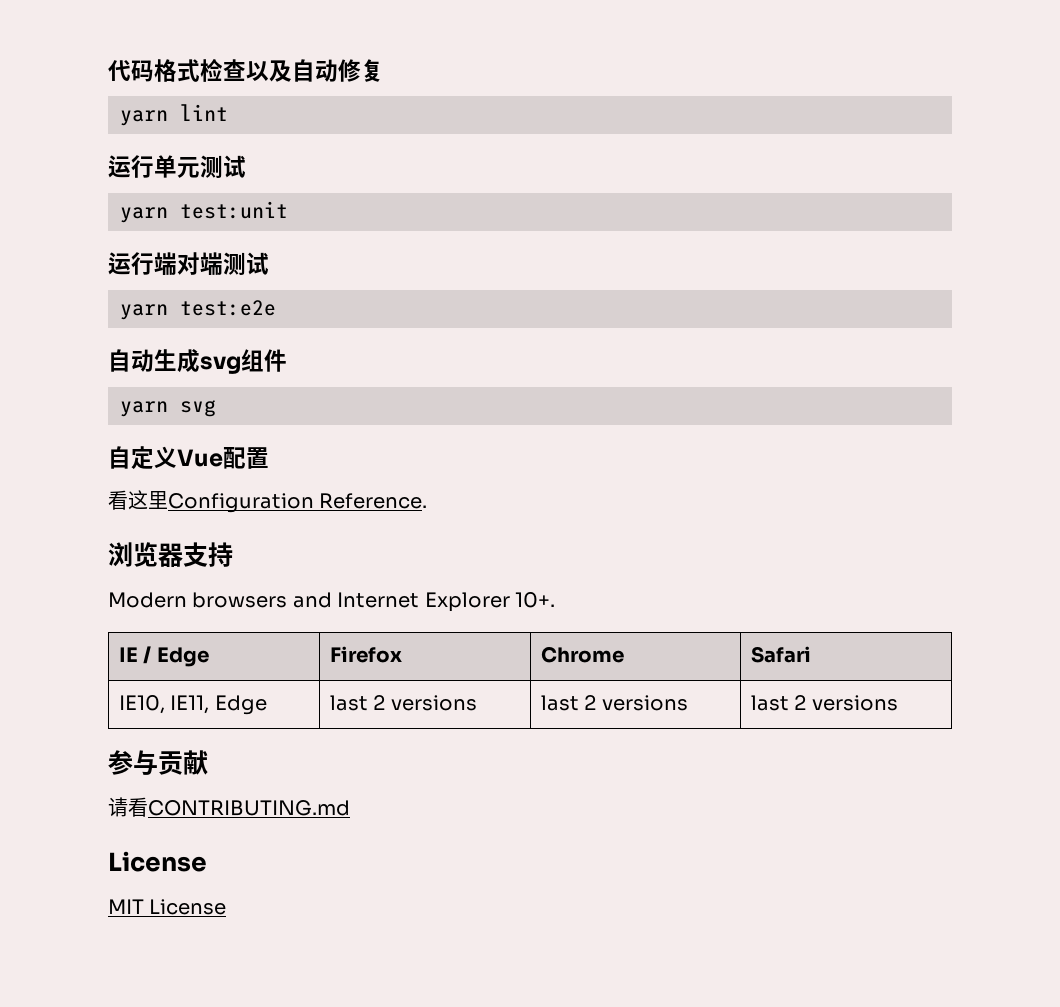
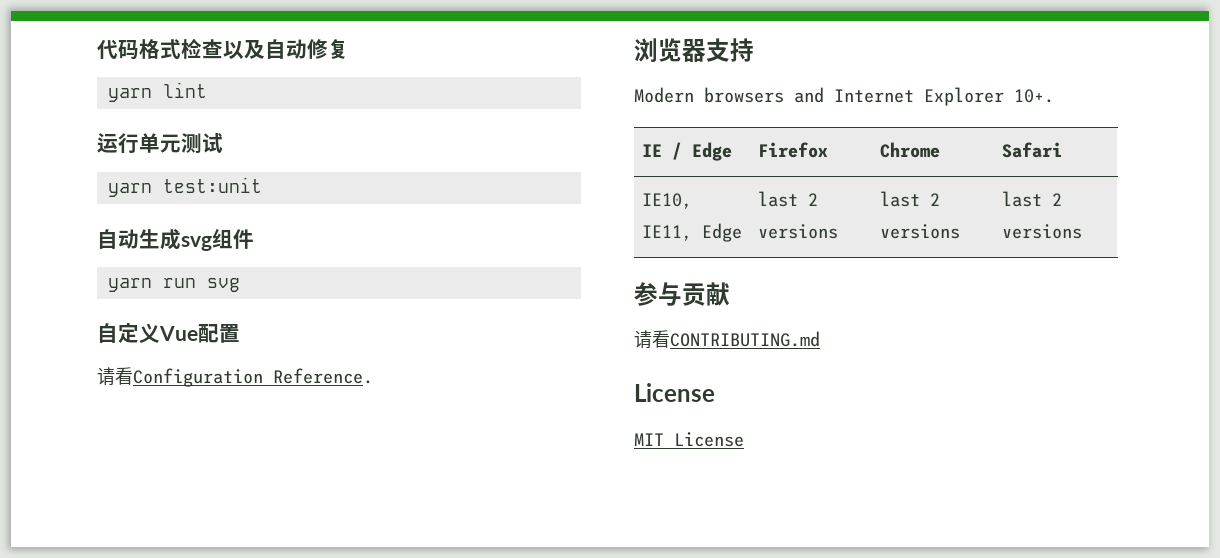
- 运行端对端测试
- yarn test:e2e
- yarn svg
+ yarn run svg
- 看这里Configuration Reference.
+ 请看Configuration Reference.

